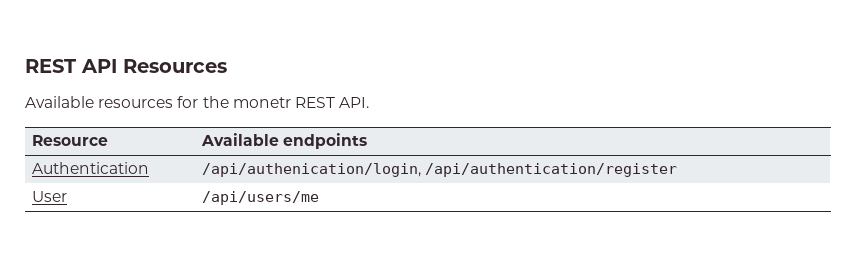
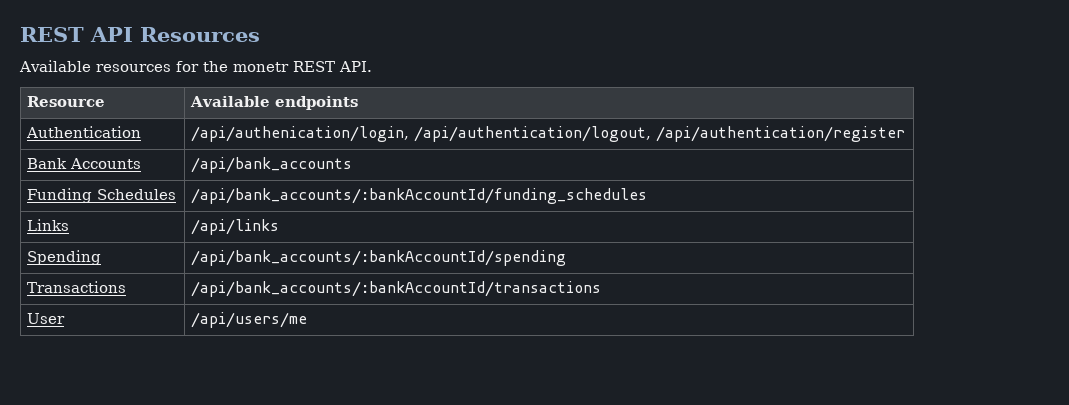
- Authentication | /api/authenication/login, /api/authentication/register
+ Authentication | /api/authenication/login, /api/authentication/logout, /api/authentication/register
+ Bank Accounts | /api/bank_accounts
+ Funding Schedules | /api/bank_accounts/:bankAccountId/funding_schedules
+ Links | /api/links
+ Spending | /api/bank_accounts/:bankAccountId/spending
+ Transactions | /api/bank_accounts/:bankAccountId/transactions

